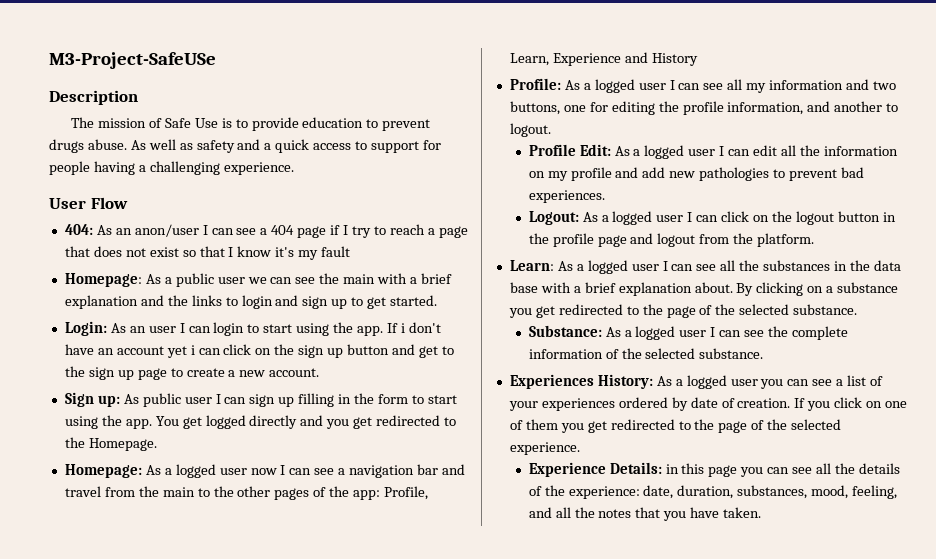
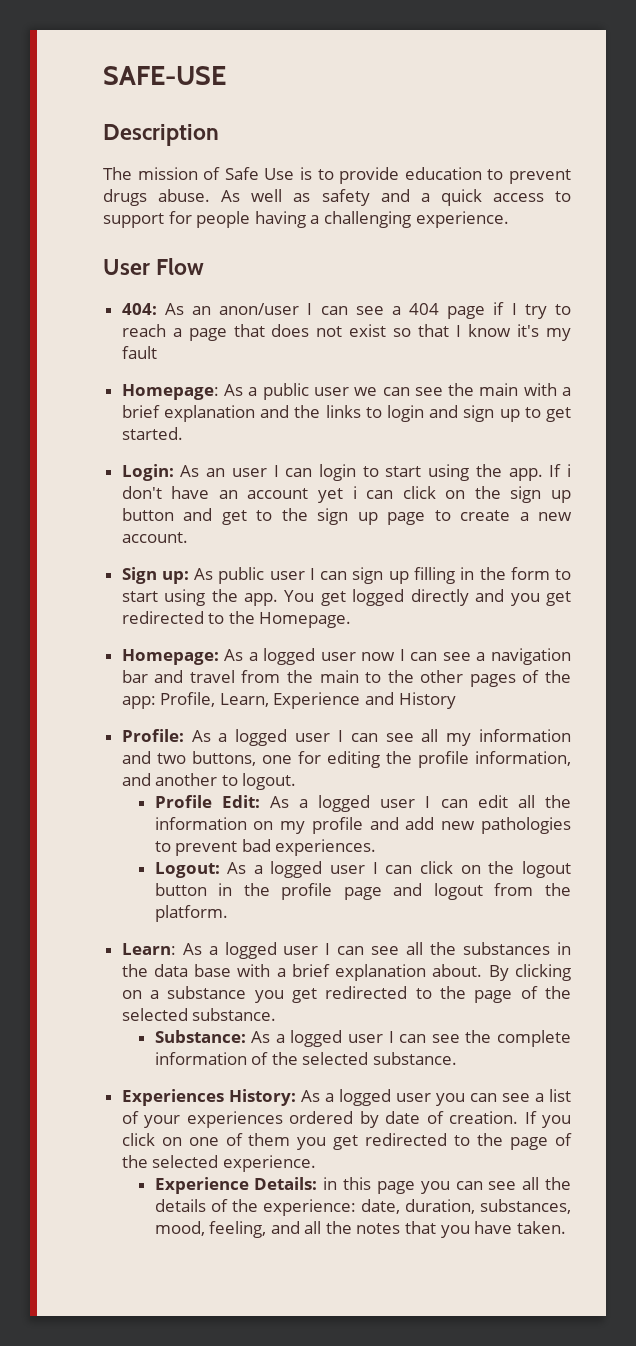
- M3-Project-SafeUSe
+ SAFE-USE

